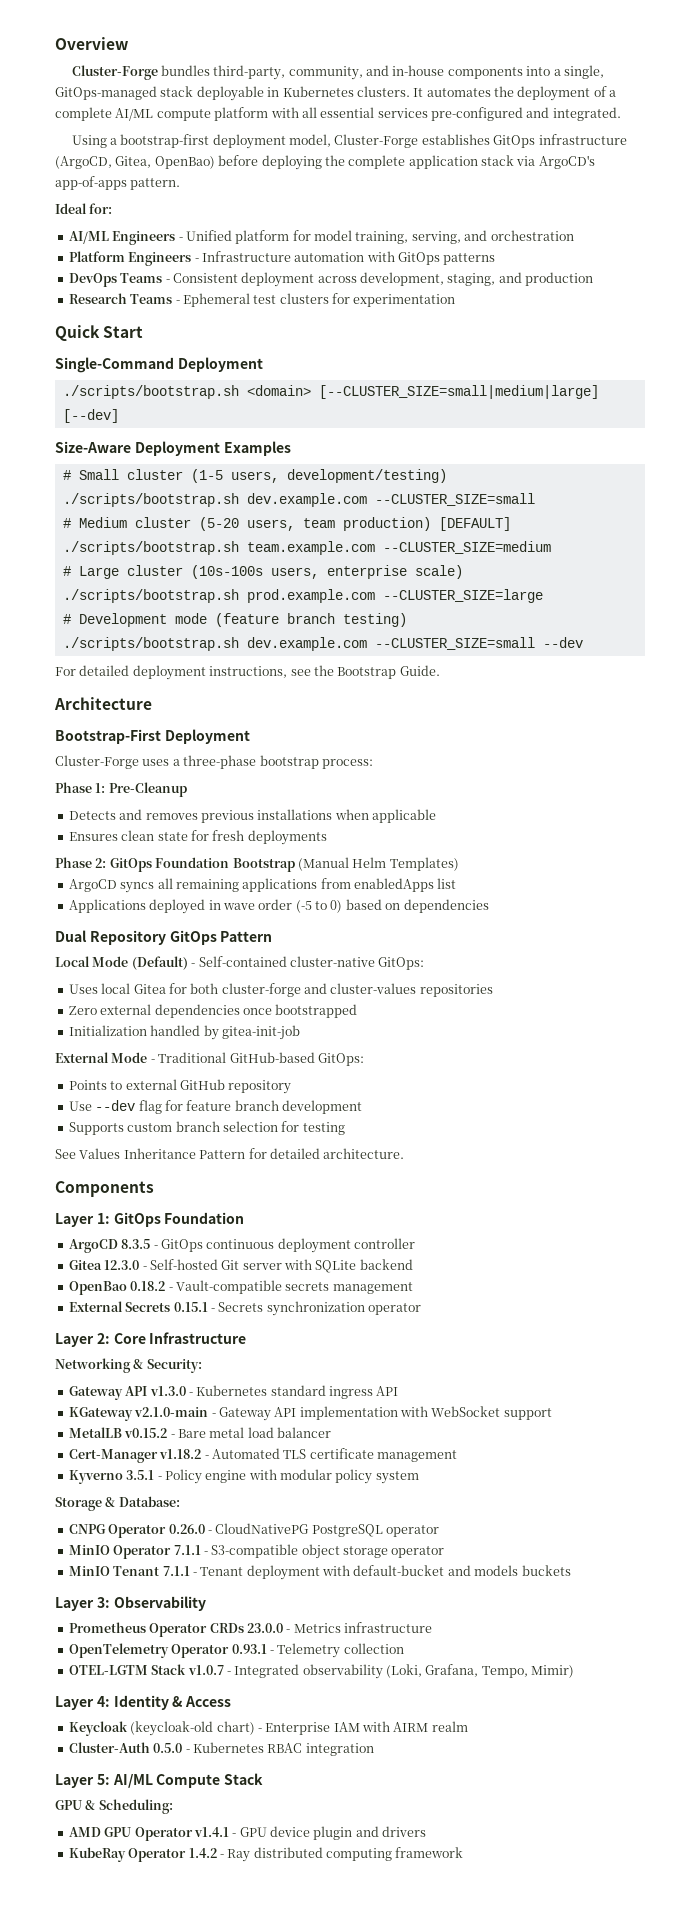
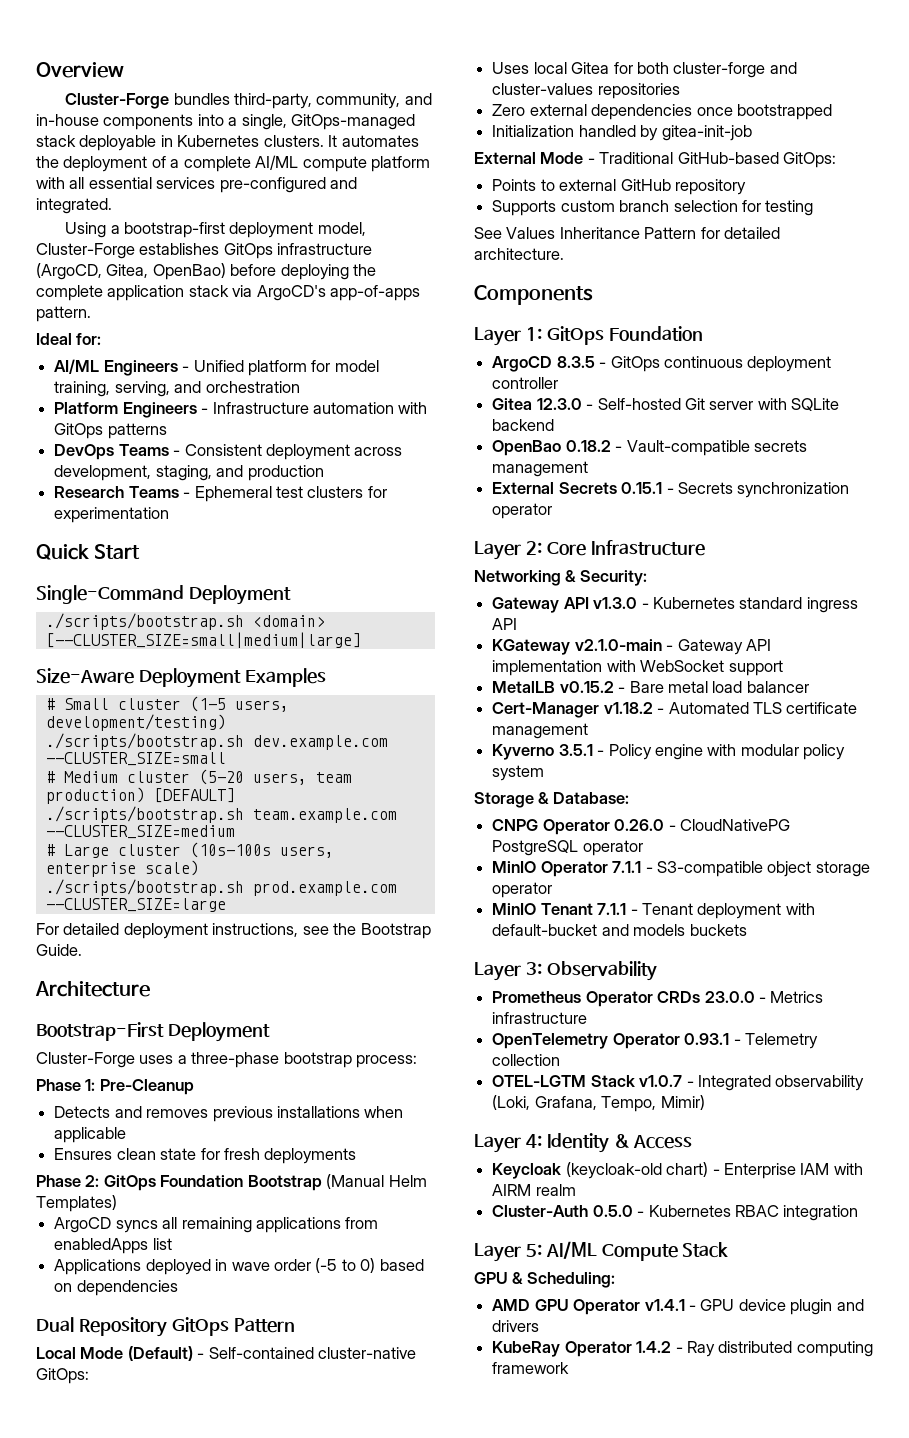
- ./scripts/bootstrap.sh <domain> [--CLUSTER_SIZE=small|medium|large] [--dev]
+ ./scripts/bootstrap.sh <domain> [--CLUSTER_SIZE=small|medium|large]
- # Development mode (feature branch testing)
- ./scripts/bootstrap.sh dev.example.com --CLUSTER_SIZE=small --dev
- Use --dev flag for feature branch development

